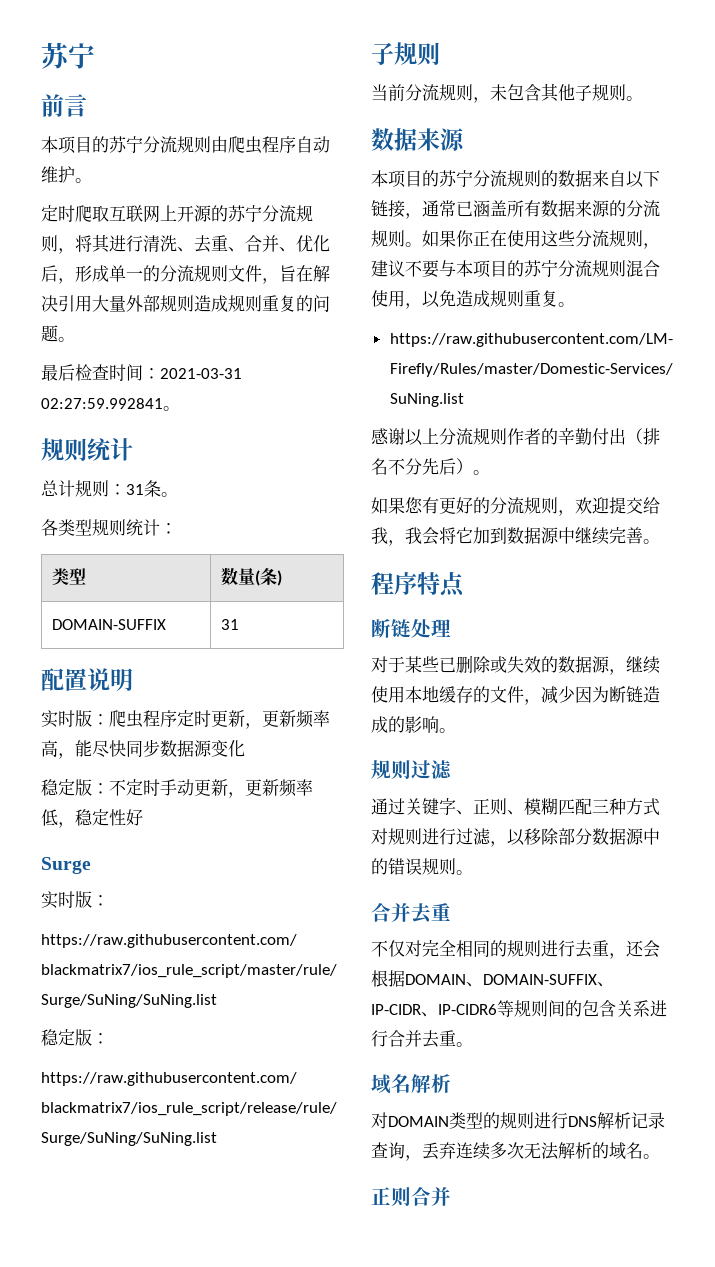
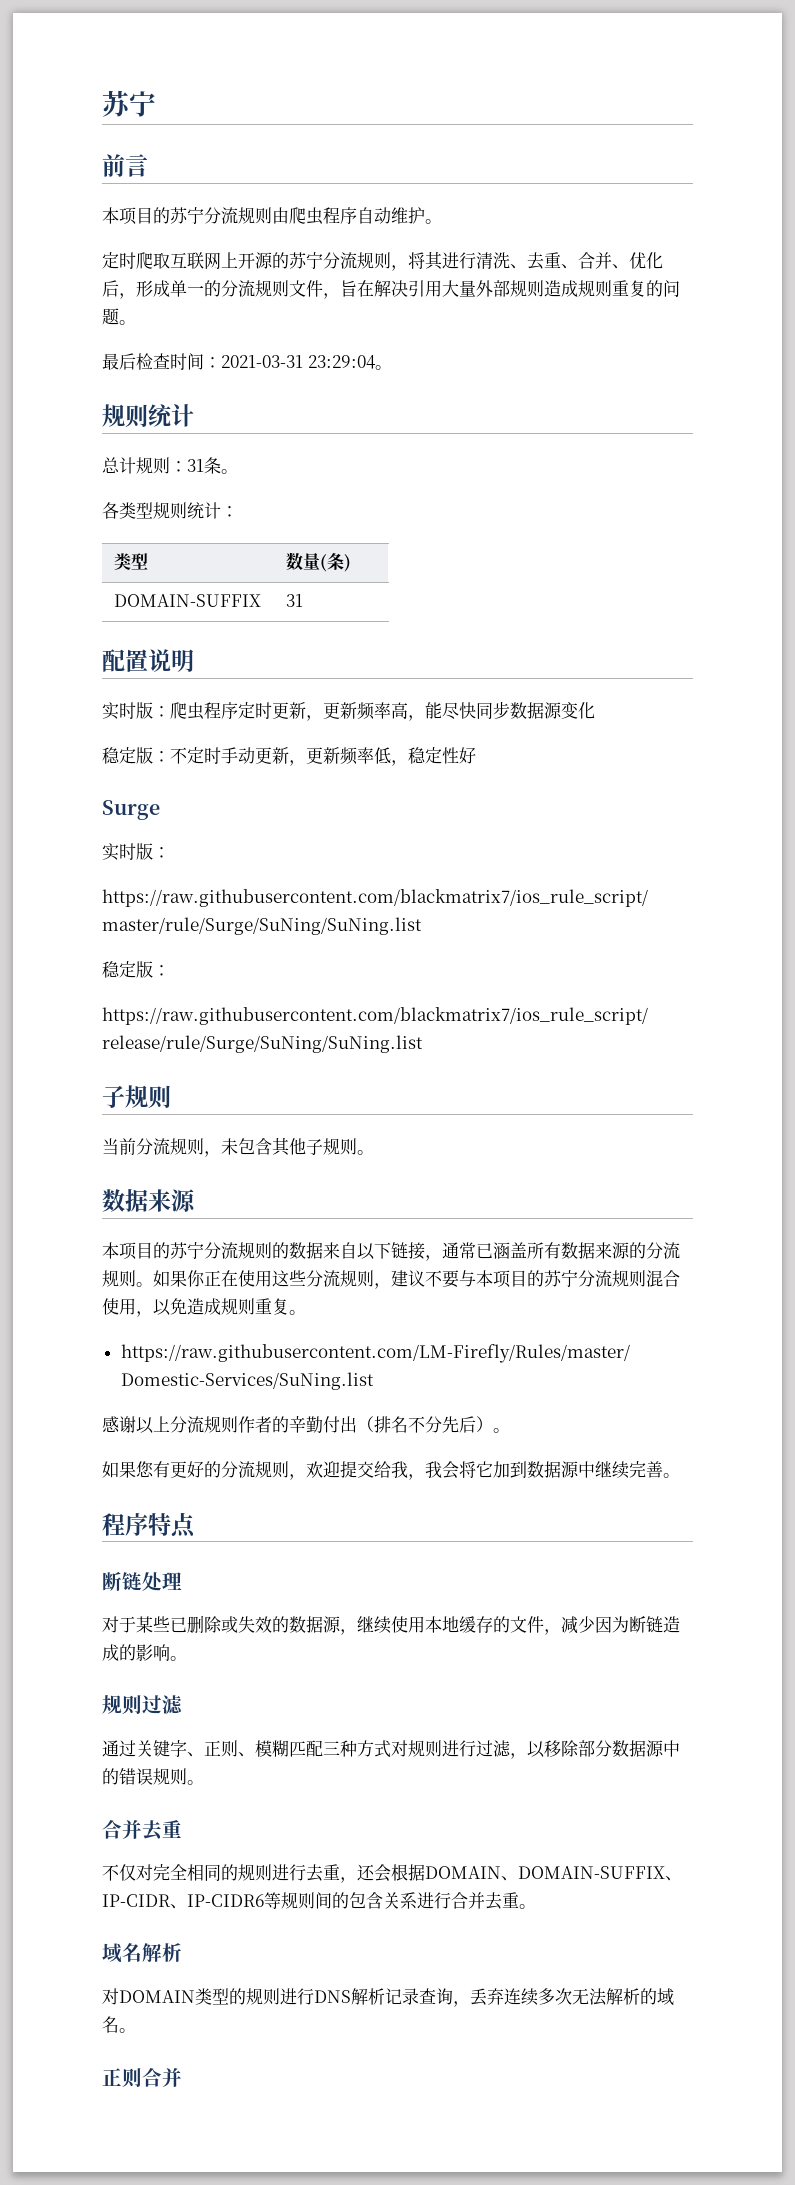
- 最后检查时间：2021-03-31 02:27:59.992841。
+ 最后检查时间：2021-03-31 23:29:04。

